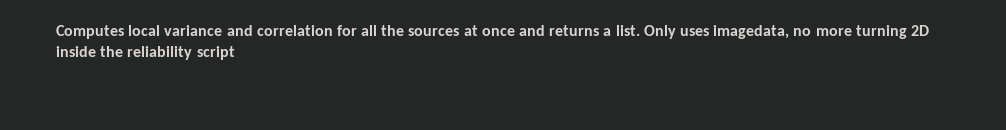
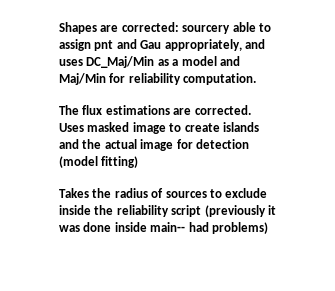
- Computes local variance and correlation for all the sources at once and returns a list. Only uses imagedata, no more turning 2D inside the reliability script
+ Shapes are corrected: sourcery able to assign pnt and Gau appropriately, and uses DC_Maj/Min as a model and Maj/Min for reliability computation.
+ The flux estimations are corrected. Uses masked image to create islands and the actual image for detection (model fitting)
+ Takes the radius of sources to exclude inside the reliability script (previously it was done inside main-- had problems)

